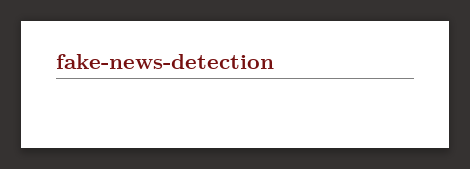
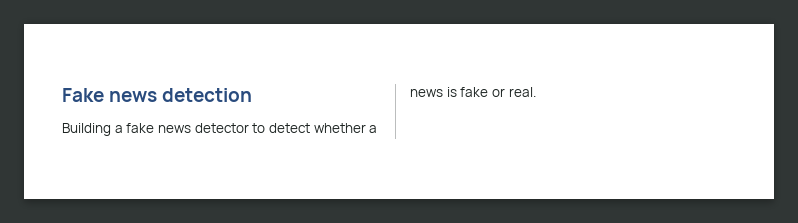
- fake-news-detection
+ Fake news detection
+ Building a fake news detector to detect whether a news is fake or real.

